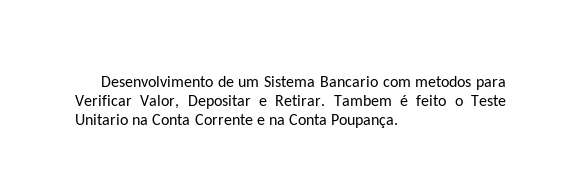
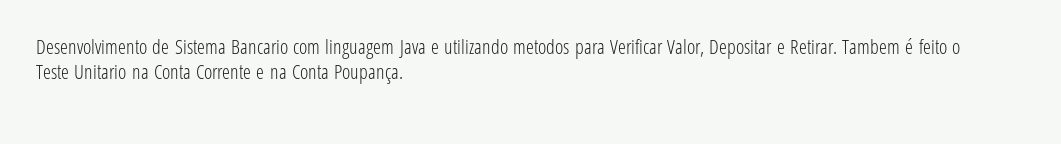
- Desenvolvimento de um Sistema Bancario com metodos para Verificar Valor, Depositar e Retirar.
+ Desenvolvimento de Sistema Bancario com linguagem Java e utilizando metodos para Verificar Valor, Depositar e Retirar.

